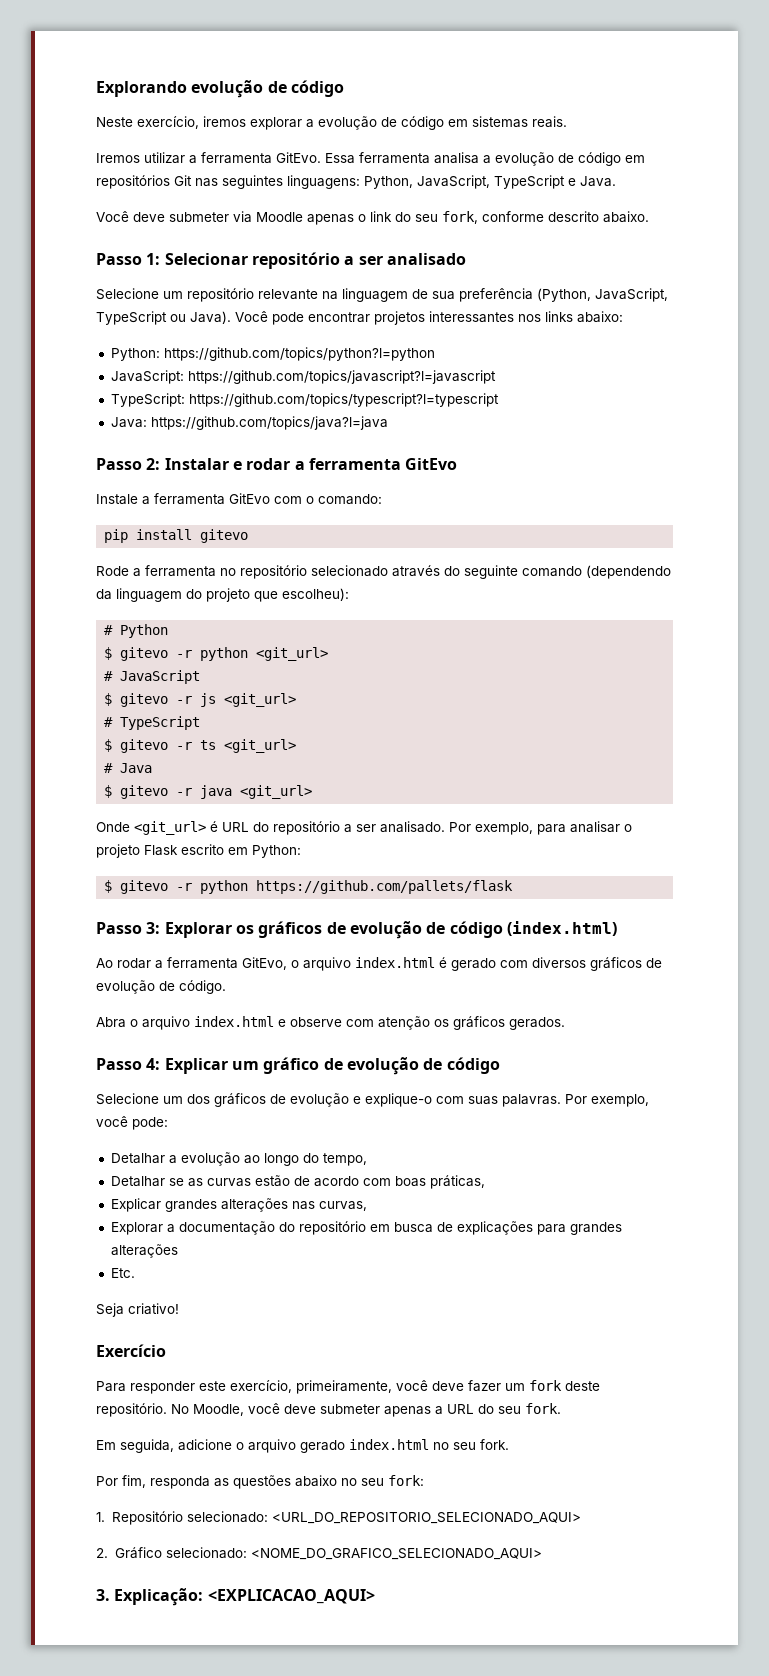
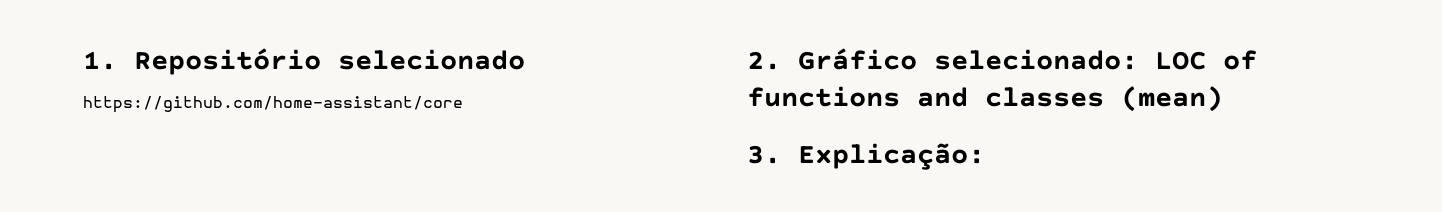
- Explorando evolução de código
- Neste exercício, iremos explorar a evolução de código em sistemas reais.
- Iremos utilizar a ferramenta GitEvo. Essa ferramenta analisa a evolução de código em repositórios Git nas seguintes linguagens: Python, JavaScript, TypeScript e Java.
- Você deve submeter via Moodle apenas o link do seu fork, conforme descrito abaixo.
- Passo 1: Selecionar repositório a ser analisado
- Selecione um repositório relevante na linguagem de sua preferência (Python, JavaScript, TypeScript ou Java). Você pode encontrar projetos interessantes nos links abaixo:
- Python: https://github.com/topics/python?l=python
- JavaScript: https://github.com/topics/javascript?l=javascript
- TypeScript: https://github.com/topics/typescript?l=typescript
- Java: https://github.com/topics/java?l=java
- Passo 2: Instalar e rodar a ferramenta GitEvo
- Instale a ferramenta GitEvo com o comando:
- pip install gitevo
- Rode a ferramenta no repositório selecionado através do seguinte comando (dependendo da linguagem do projeto que escolheu):
- # Python
- $ gitevo -r python <git_url>
- # JavaScript
- $ gitevo -r js <git_url>
- # TypeScript
- $ gitevo -r ts <git_url>
- # Java
- $ gitevo -r java <git_url>
- Onde <git_url> é URL do repositório a ser analisado. Por exemplo, para analisar o projeto Flask escrito em Python:
- $ gitevo -r python https://github.com/pallets/flask
- Passo 3: Explorar os gráficos de evolução de código (index.html)
- Ao rodar a ferramenta GitEvo, o arquivo index.html é gerado com diversos gráficos de evolução de código.
- Abra o arquivo index.html e observe com atenção os gráficos gerados.
- Passo 4: Explicar um gráfico de evolução de código
- Selecione um dos gráficos de evolução e explique-o com suas palavras. Por exemplo, você pode:
- Detalhar a evolução ao longo do tempo,
- Detalhar se as curvas estão de acordo com boas práticas,
- Explicar grandes alterações nas curvas,
- Explorar a documentação do repositório em busca de explicações para grandes alterações
- Etc.
- Seja criativo!
- Exercício
- Para responder este exercício, primeiramente, você deve fazer um fork deste repositório. No Moodle, você deve submeter apenas a URL do seu fork.
- Em seguida, adicione o arquivo gerado index.html no seu fork.
- Por fim, responda as questões abaixo no seu fork:
- 1. Repositório selecionado: <URL_DO_REPOSITORIO_SELECIONADO_AQUI>
- 2. Gráfico selecionado: <NOME_DO_GRAFICO_SELECIONADO_AQUI>
+ 1. Repositório selecionado
+ https://github.com/home-assistant/core
+ 2. Gráfico selecionado: LOC of functions and classes (mean)
- 3. Explicação: <EXPLICACAO_AQUI>
+ 3. Explicação:

